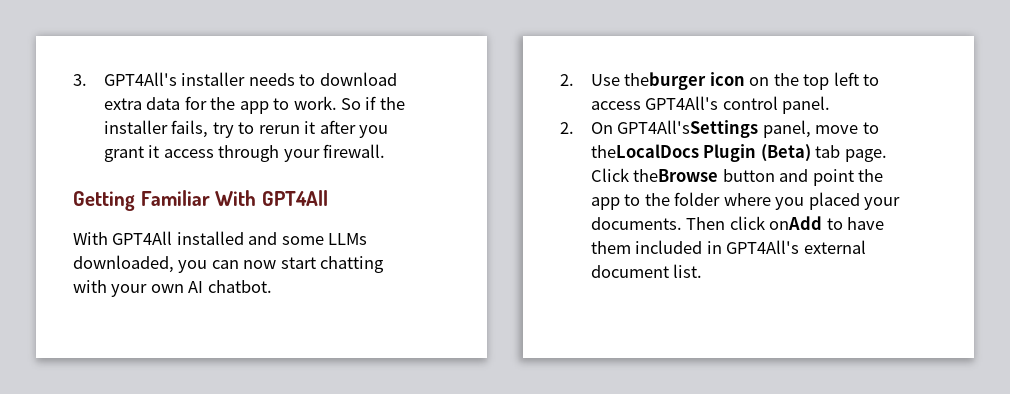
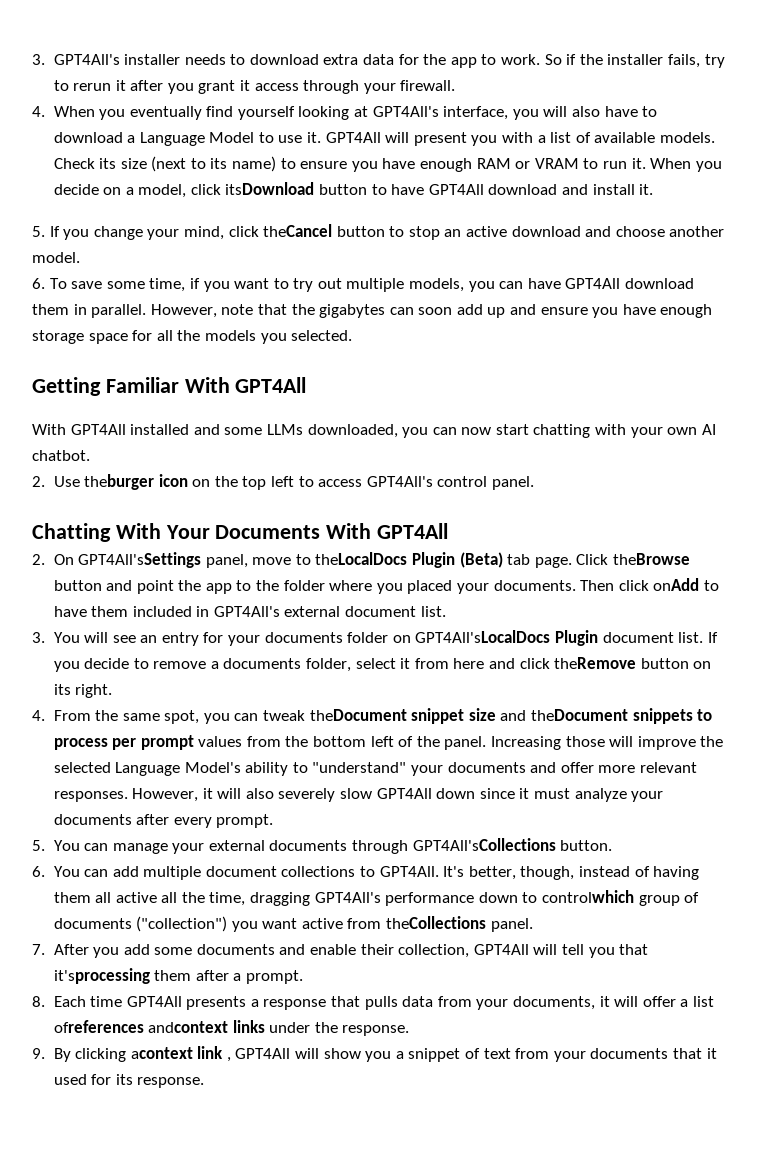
+ 4. When you eventually find yourself looking at GPT4All's interface, you will also have to download a Language Model to use it. GPT4All will present you with a list of available models. Check its size (next to its name) to ensure you have enough RAM or VRAM to run it. When you decide on a model, click itsDownload button to have GPT4All download and install it.
+ 5. If you change your mind, click theCancel button to stop an active download and choose another model.
+ 6. To save some time, if you want to try out multiple models, you can have GPT4All download them in parallel. However, note that the gigabytes can soon add up and ensure you have enough storage space for all the models you selected.
+ Chatting With Your Documents With GPT4All
+ 3. You will see an entry for your documents folder on GPT4All'sLocalDocs Plugin document list. If you decide to remove a documents folder, select it from here and click theRemove button on its right.
+ 4. From the same spot, you can tweak theDocument snippet size and theDocument snippets to process per prompt values from the bottom left of the panel. Increasing those will improve the selected Language Model's ability to "understand" your documents and offer more relevant responses. However, it will also severely slow GPT4All down since it must analyze your documents after every prompt.
+ 5. You can manage your external documents through GPT4All'sCollections button.
+ 6. You can add multiple document collections to GPT4All. It's better, though, instead of having them all active all the time, dragging GPT4All's performance down to controlwhich group of documents ("collection") you want active from theCollections panel.
+ 7. After you add some documents and enable their collection, GPT4All will tell you that it'sprocessing them after a prompt.
+ 8. Each time GPT4All presents a response that pulls data from your documents, it will offer a list ofreferences andcontext links under the response.
+ 9. By clicking acontext link , GPT4All will show you a snippet of text from your documents that it used for its response.

